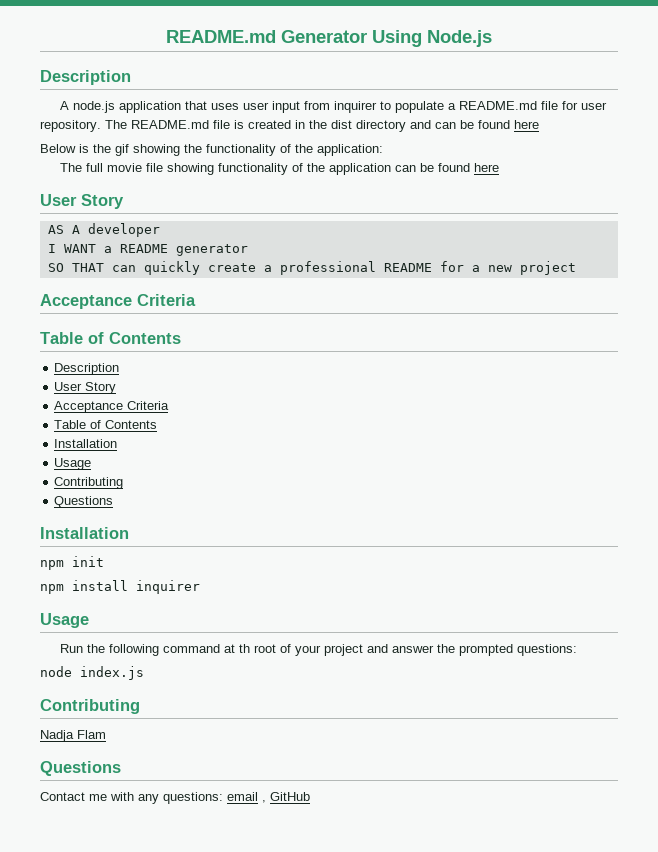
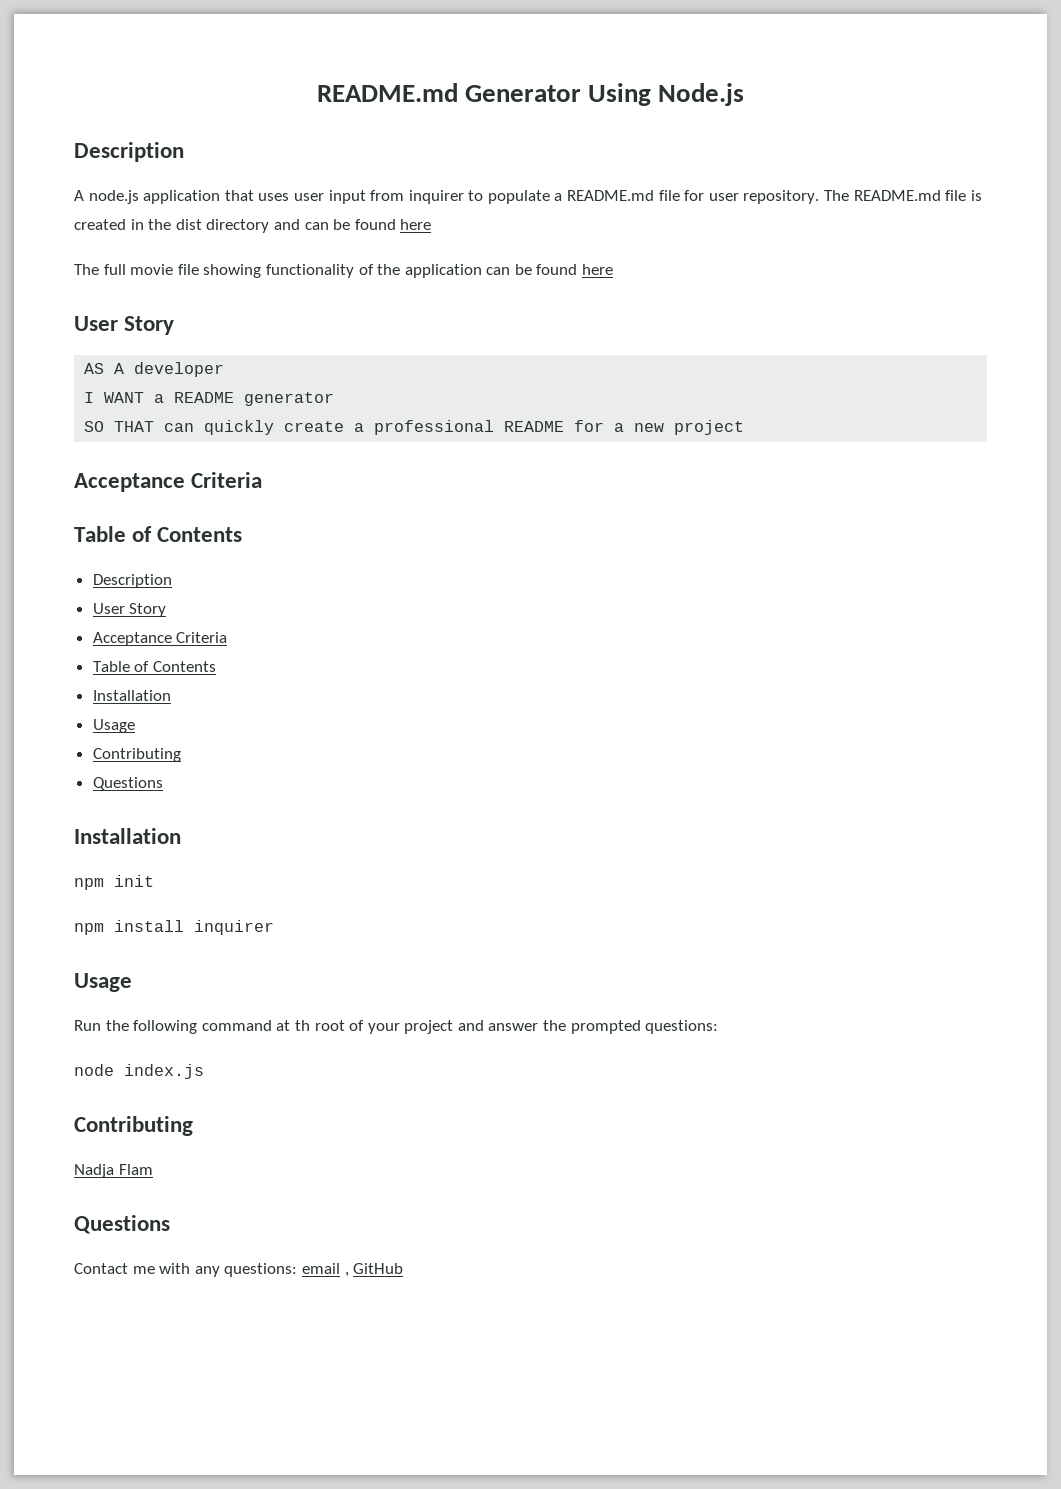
- Below is the gif showing the functionality of the application:

